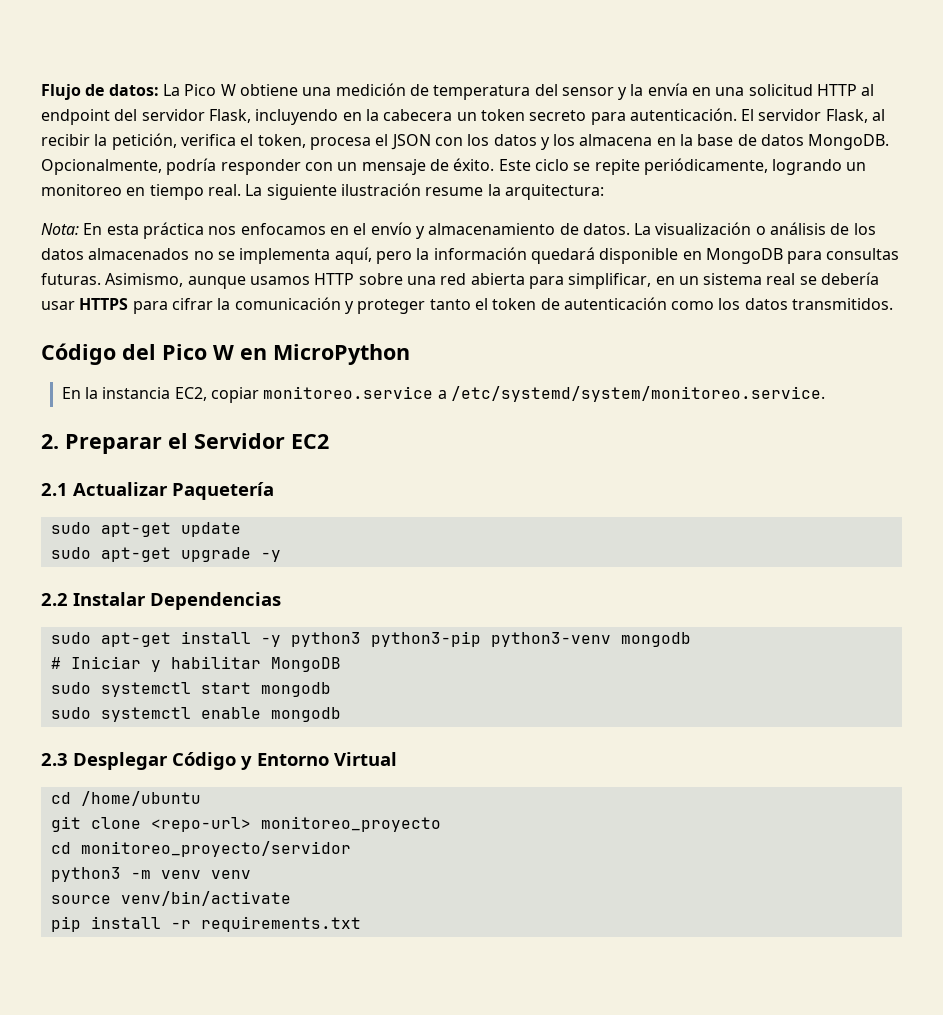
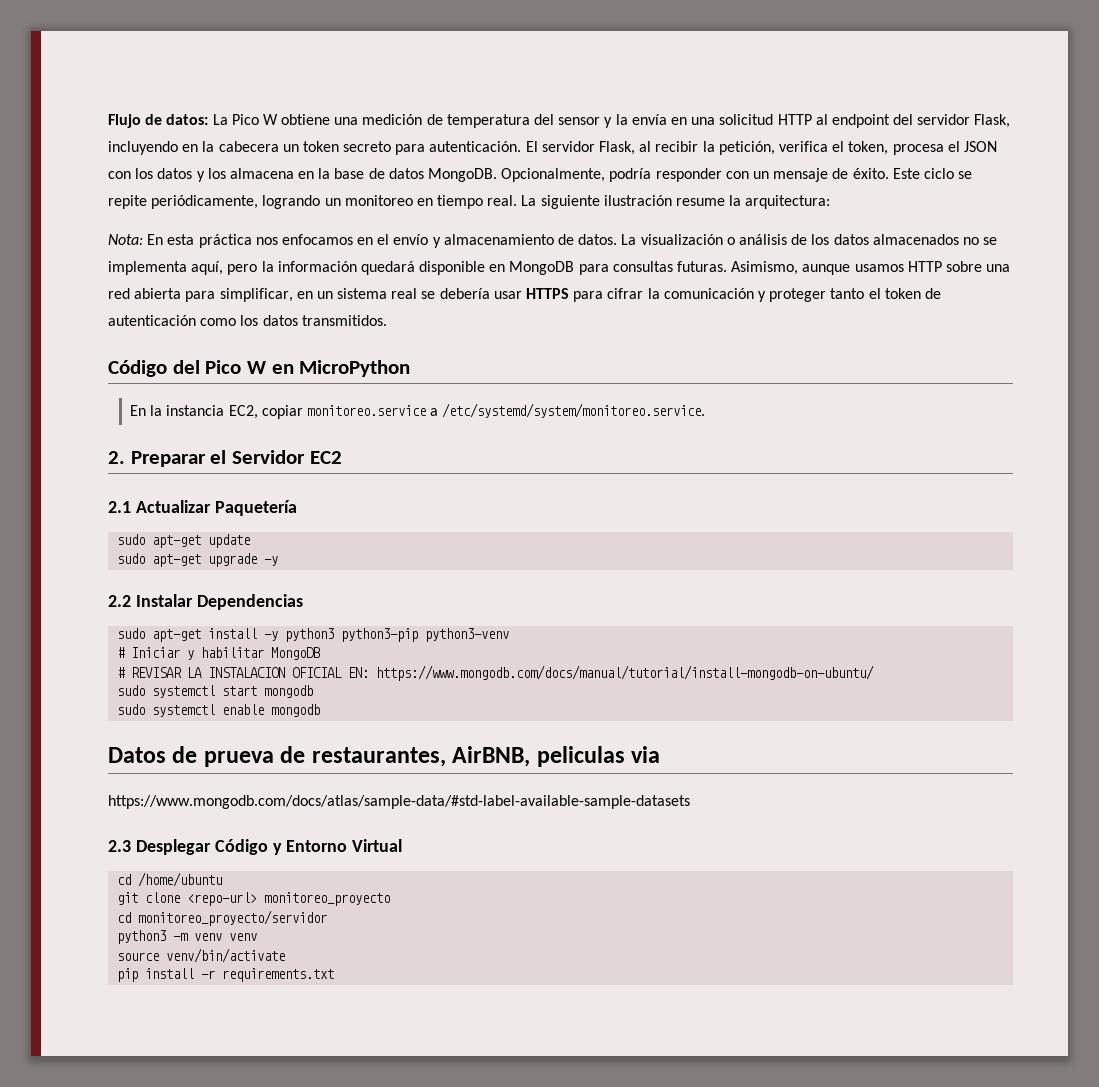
- sudo apt-get install -y python3 python3-pip python3-venv mongodb
+ sudo apt-get install -y python3 python3-pip python3-venv
+ # REVISAR LA INSTALACION OFICIAL EN: https://www.mongodb.com/docs/manual/tutorial/install-mongodb-on-ubuntu/
+ Datos de prueva de restaurantes, AirBNB, peliculas via
+ https://www.mongodb.com/docs/atlas/sample-data/#std-label-available-sample-datasets

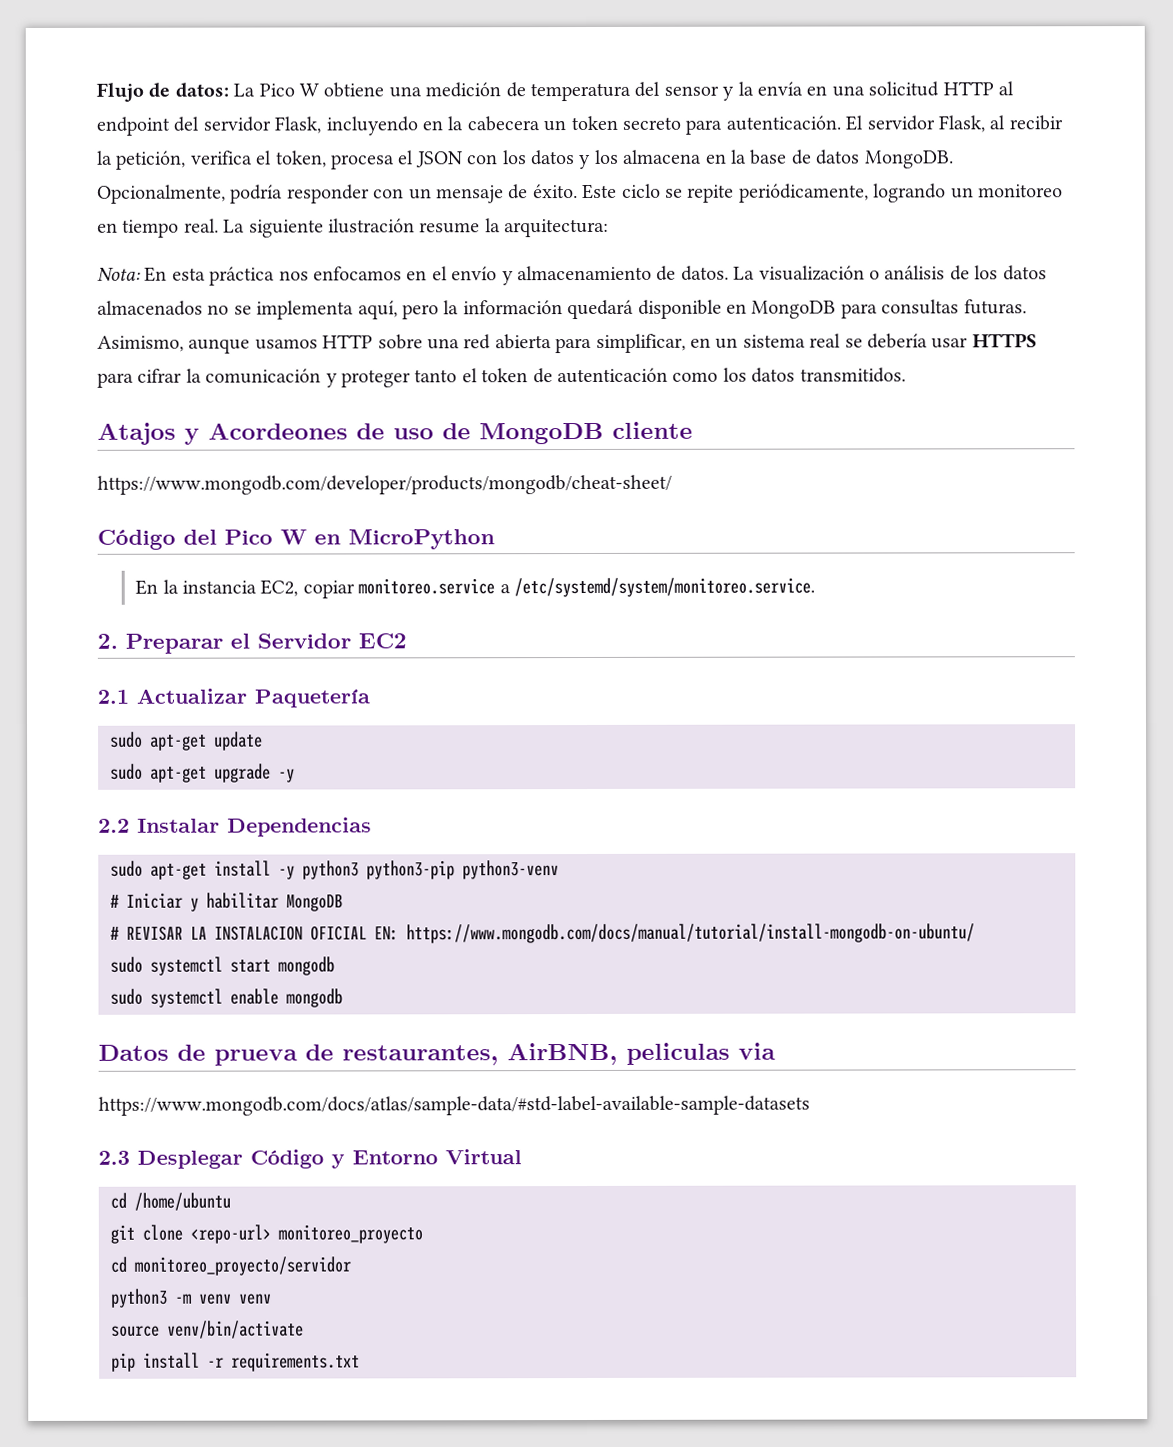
+ Atajos y Acordeones de uso de MongoDB cliente
+ https://www.mongodb.com/developer/products/mongodb/cheat-sheet/

